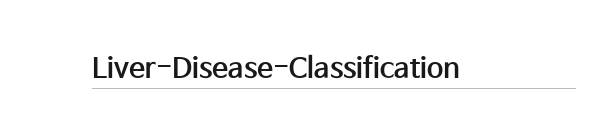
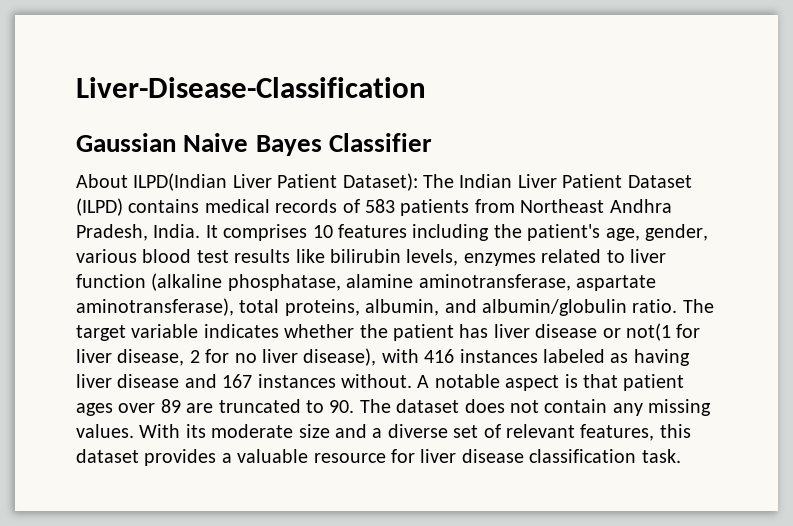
+ Gaussian Naive Bayes Classifier
+ About ILPD(Indian Liver Patient Dataset): The Indian Liver Patient Dataset (ILPD) contains medical records of 583 patients from Northeast Andhra Pradesh, India. It comprises 10 features including the patient's age, gender, various blood test results like bilirubin levels, enzymes related to liver function (alkaline phosphatase, alamine aminotransferase, aspartate aminotransferase), total proteins, albumin, and albumin/globulin ratio. The target variable indicates whether the patient has liver disease or not(1 for liver disease, 2 for no liver disease), with 416 instances labeled as having liver disease and 167 instances without. A notable aspect is that patient ages over 89 are truncated to 90. The dataset does not contain any missing values. With its moderate size and a diverse set of relevant features, this dataset provides a valuable resource for liver disease classification task.

